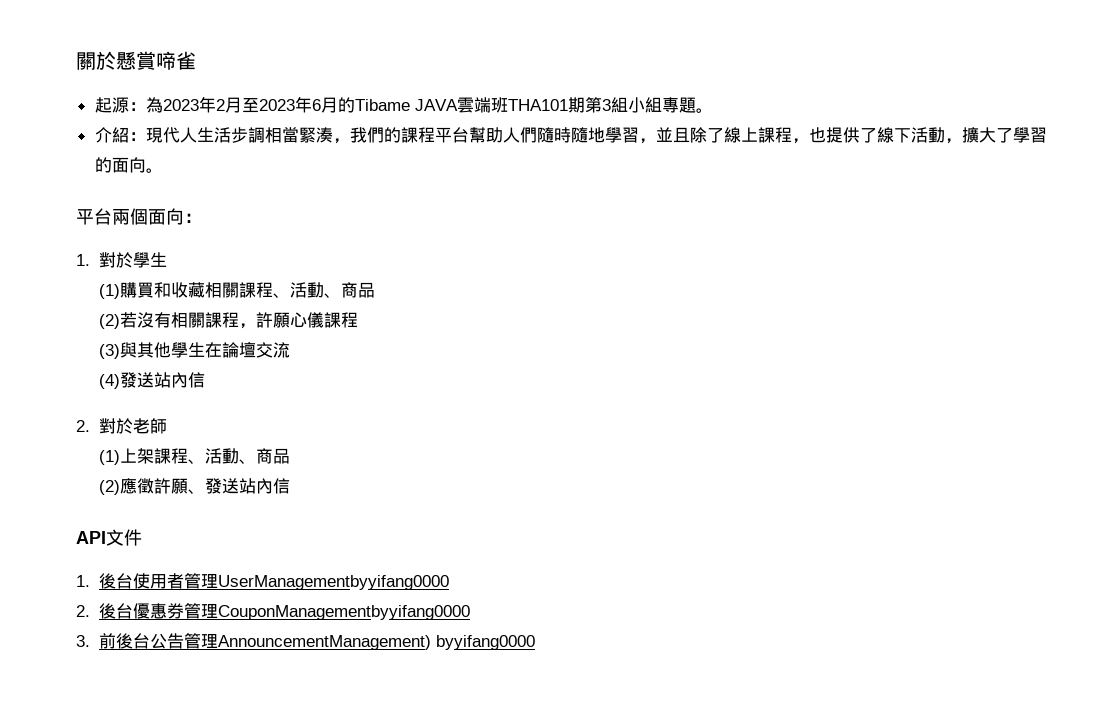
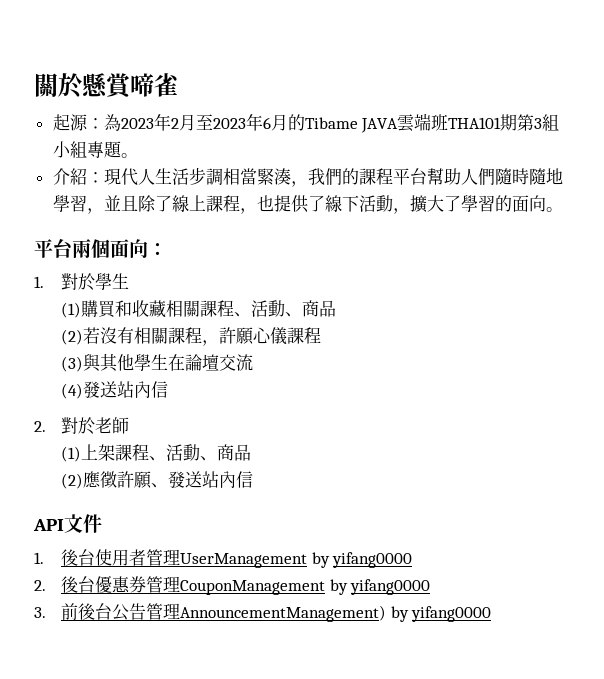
- 1.後台使用者管理UserManagementbyyifang0000
+ 1.後台使用者管理UserManagement by yifang0000
- 2.後台優惠券管理CouponManagementbyyifang0000
+ 2.後台優惠券管理CouponManagement by yifang0000
- 3.前後台公告管理AnnouncementManagement) byyifang0000
+ 3.前後台公告管理AnnouncementManagement) by yifang0000

